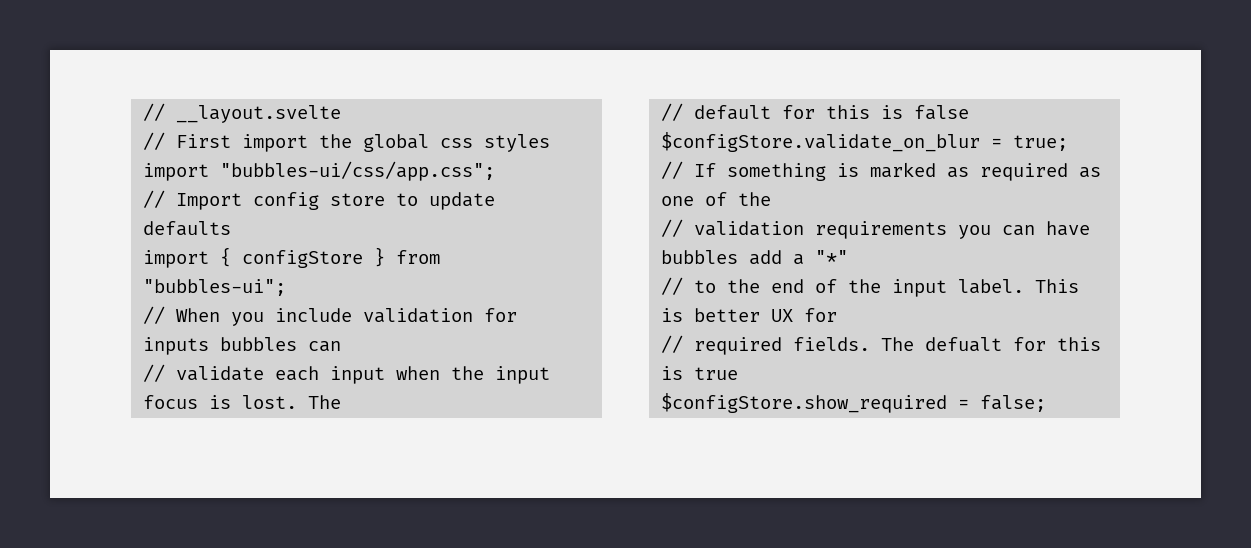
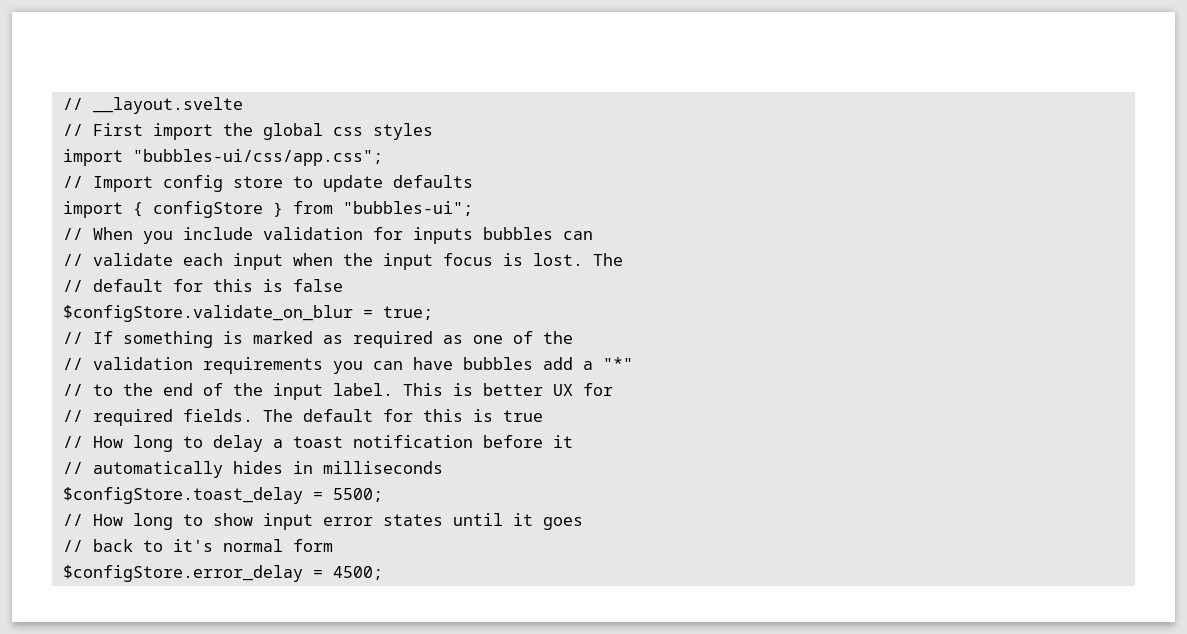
- The defualt for this is true
+ The default for this is true
- $configStore.show_required = false;
+ // How long to delay a toast notification before it
+ // automatically hides in milliseconds
+ $configStore.toast_delay = 5500;
+ // How long to show input error states until it goes
+ // back to it's normal form
+ $configStore.error_delay = 4500;

